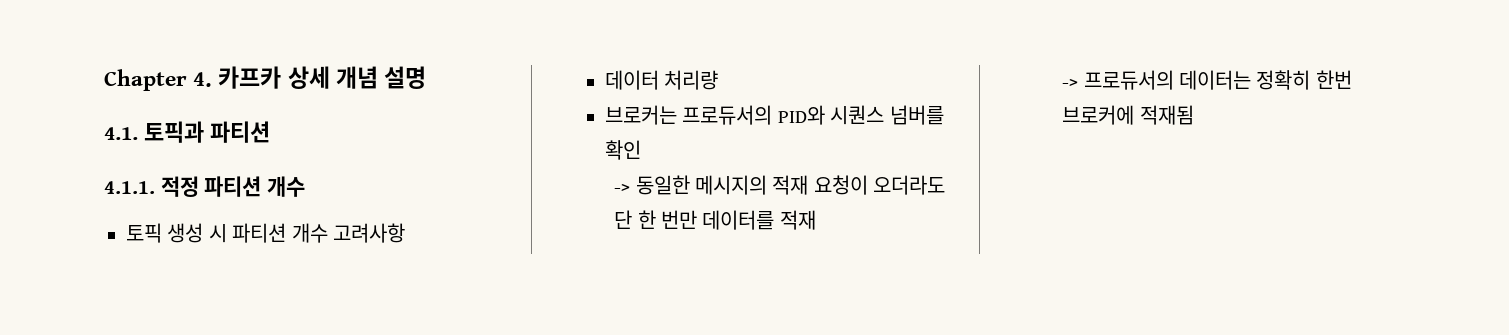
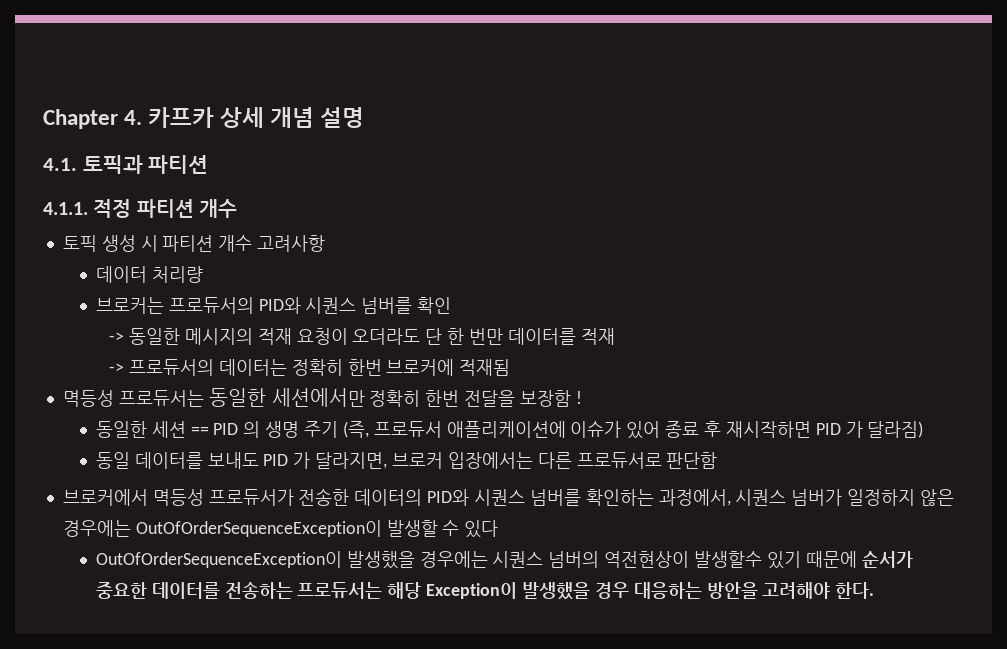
+ 멱등성 프로듀서는 동일한 세션에서만 정확히 한번 전달을 보장함 !
+ 동일한 세션 == PID 의 생명 주기 (즉, 프로듀서 애플리케이션에 이슈가 있어 종료 후 재시작하면 PID 가 달라짐)
+ 동일 데이터를 보내도 PID 가 달라지면, 브로커 입장에서는 다른 프로듀서로 판단함
+ 브로커에서 멱등성 프로듀서가 전송한 데이터의 PID와 시퀀스 넘버를 확인하는 과정에서, 시퀀스 넘버가 일정하지 않은 경우에는 OutOfOrderSequenceException이 발생할 수 있다
+ OutOfOrderSequenceException이 발생했을 경우에는 시퀀스 넘버의 역전현상이 발생할수 있기 때문에 순서가 중요한 데이터를 전송하는 프로듀서는 해당 Exception이 발생했을 경우 대응하는 방안을 고려해야 한다.

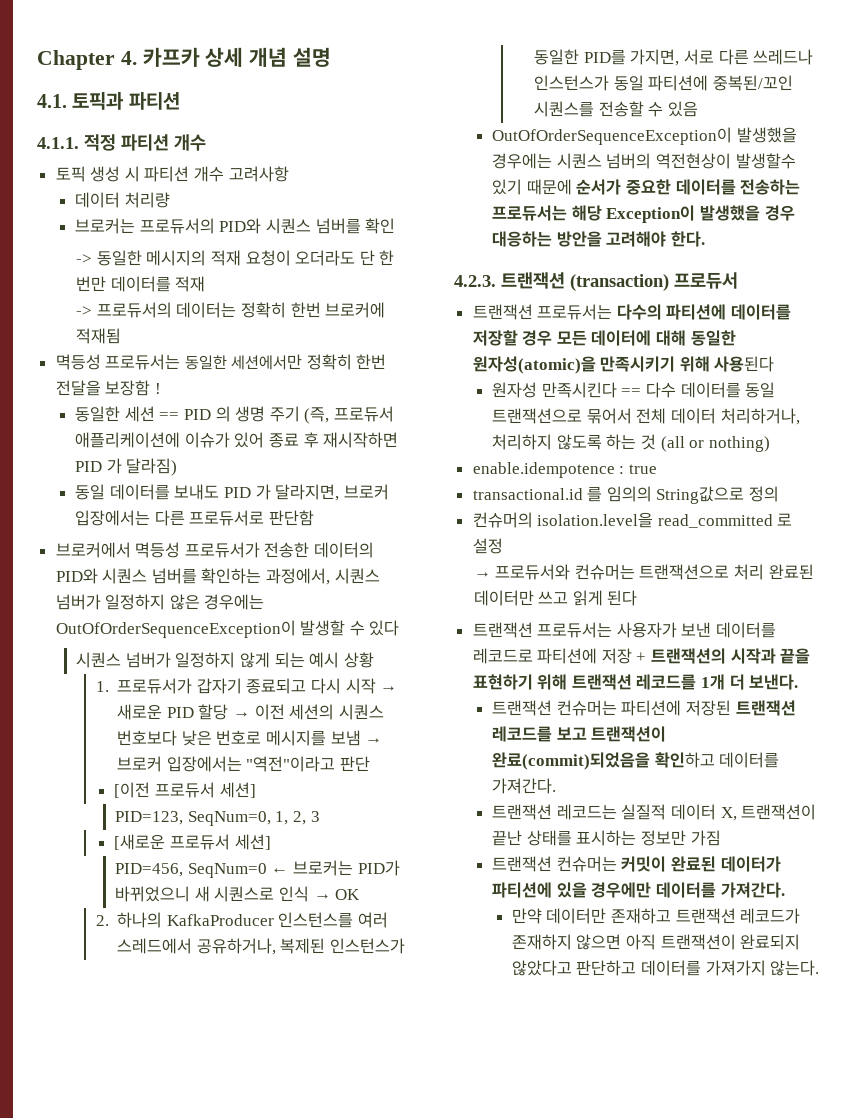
+ 시퀀스 넘버가 일정하지 않게 되는 예시 상황
+ 1. 프로듀서가 갑자기 종료되고 다시 시작 → 새로운 PID 할당 → 이전 세션의 시퀀스 번호보다 낮은 번호로 메시지를 보냄 → 브로커 입장에서는 "역전"이라고 판단
+ [이전 프로듀서 세션]
+ PID=123, SeqNum=0, 1, 2, 3
+ [새로운 프로듀서 세션]
+ PID=456, SeqNum=0 ← 브로커는 PID가 바뀌었으니 새 시퀀스로 인식 → OK
+ 2. 하나의 KafkaProducer 인스턴스를 여러 스레드에서 공유하거나, 복제된 인스턴스가 동일한 PID를 가지면, 서로 다른 쓰레드나 인스턴스가 동일 파티션에 중복된/꼬인 시퀀스를 전송할 수 있음
+ 4.2.3. 트랜잭션 (transaction) 프로듀서
+ 트랜잭션 프로듀서는 다수의 파티션에 데이터를 저장할 경우 모든 데이터에 대해 동일한 원자성(atomic)을 만족시키기 위해 사용된다
+ 원자성 만족시킨다 == 다수 데이터를 동일 트랜잭션으로 묶어서 전체 데이터 처리하거나, 처리하지 않도록 하는 것 (all or nothing)
+ enable.idempotence : true
+ transactional.id 를 임의의 String값으로 정의
+ 컨슈머의 isolation.level을 read_committed 로 설정
+ → 프로듀서와 컨슈머는 트랜잭션으로 처리 완료된 데이터만 쓰고 읽게 된다
+ 트랜잭션 프로듀서는 사용자가 보낸 데이터를 레코드로 파티션에 저장 + 트랜잭션의 시작과 끝을 표현하기 위해 트랜잭션 레코드를 1개 더 보낸다.
+ 트랜잭션 컨슈머는 파티션에 저장된 트랜잭션 레코드를 보고 트랜잭션이 완료(commit)되었음을 확인하고 데이터를 가져간다.
+ 트랜잭션 레코드는 실질적 데이터 X, 트랜잭션이 끝난 상태를 표시하는 정보만 가짐
+ 트랜잭션 컨슈머는 커밋이 완료된 데이터가 파티션에 있을 경우에만 데이터를 가져간다.
+ 만약 데이터만 존재하고 트랜잭션 레코드가 존재하지 않으면 아직 트랜잭션이 완료되지 않았다고 판단하고 데이터를 가져가지 않는다.

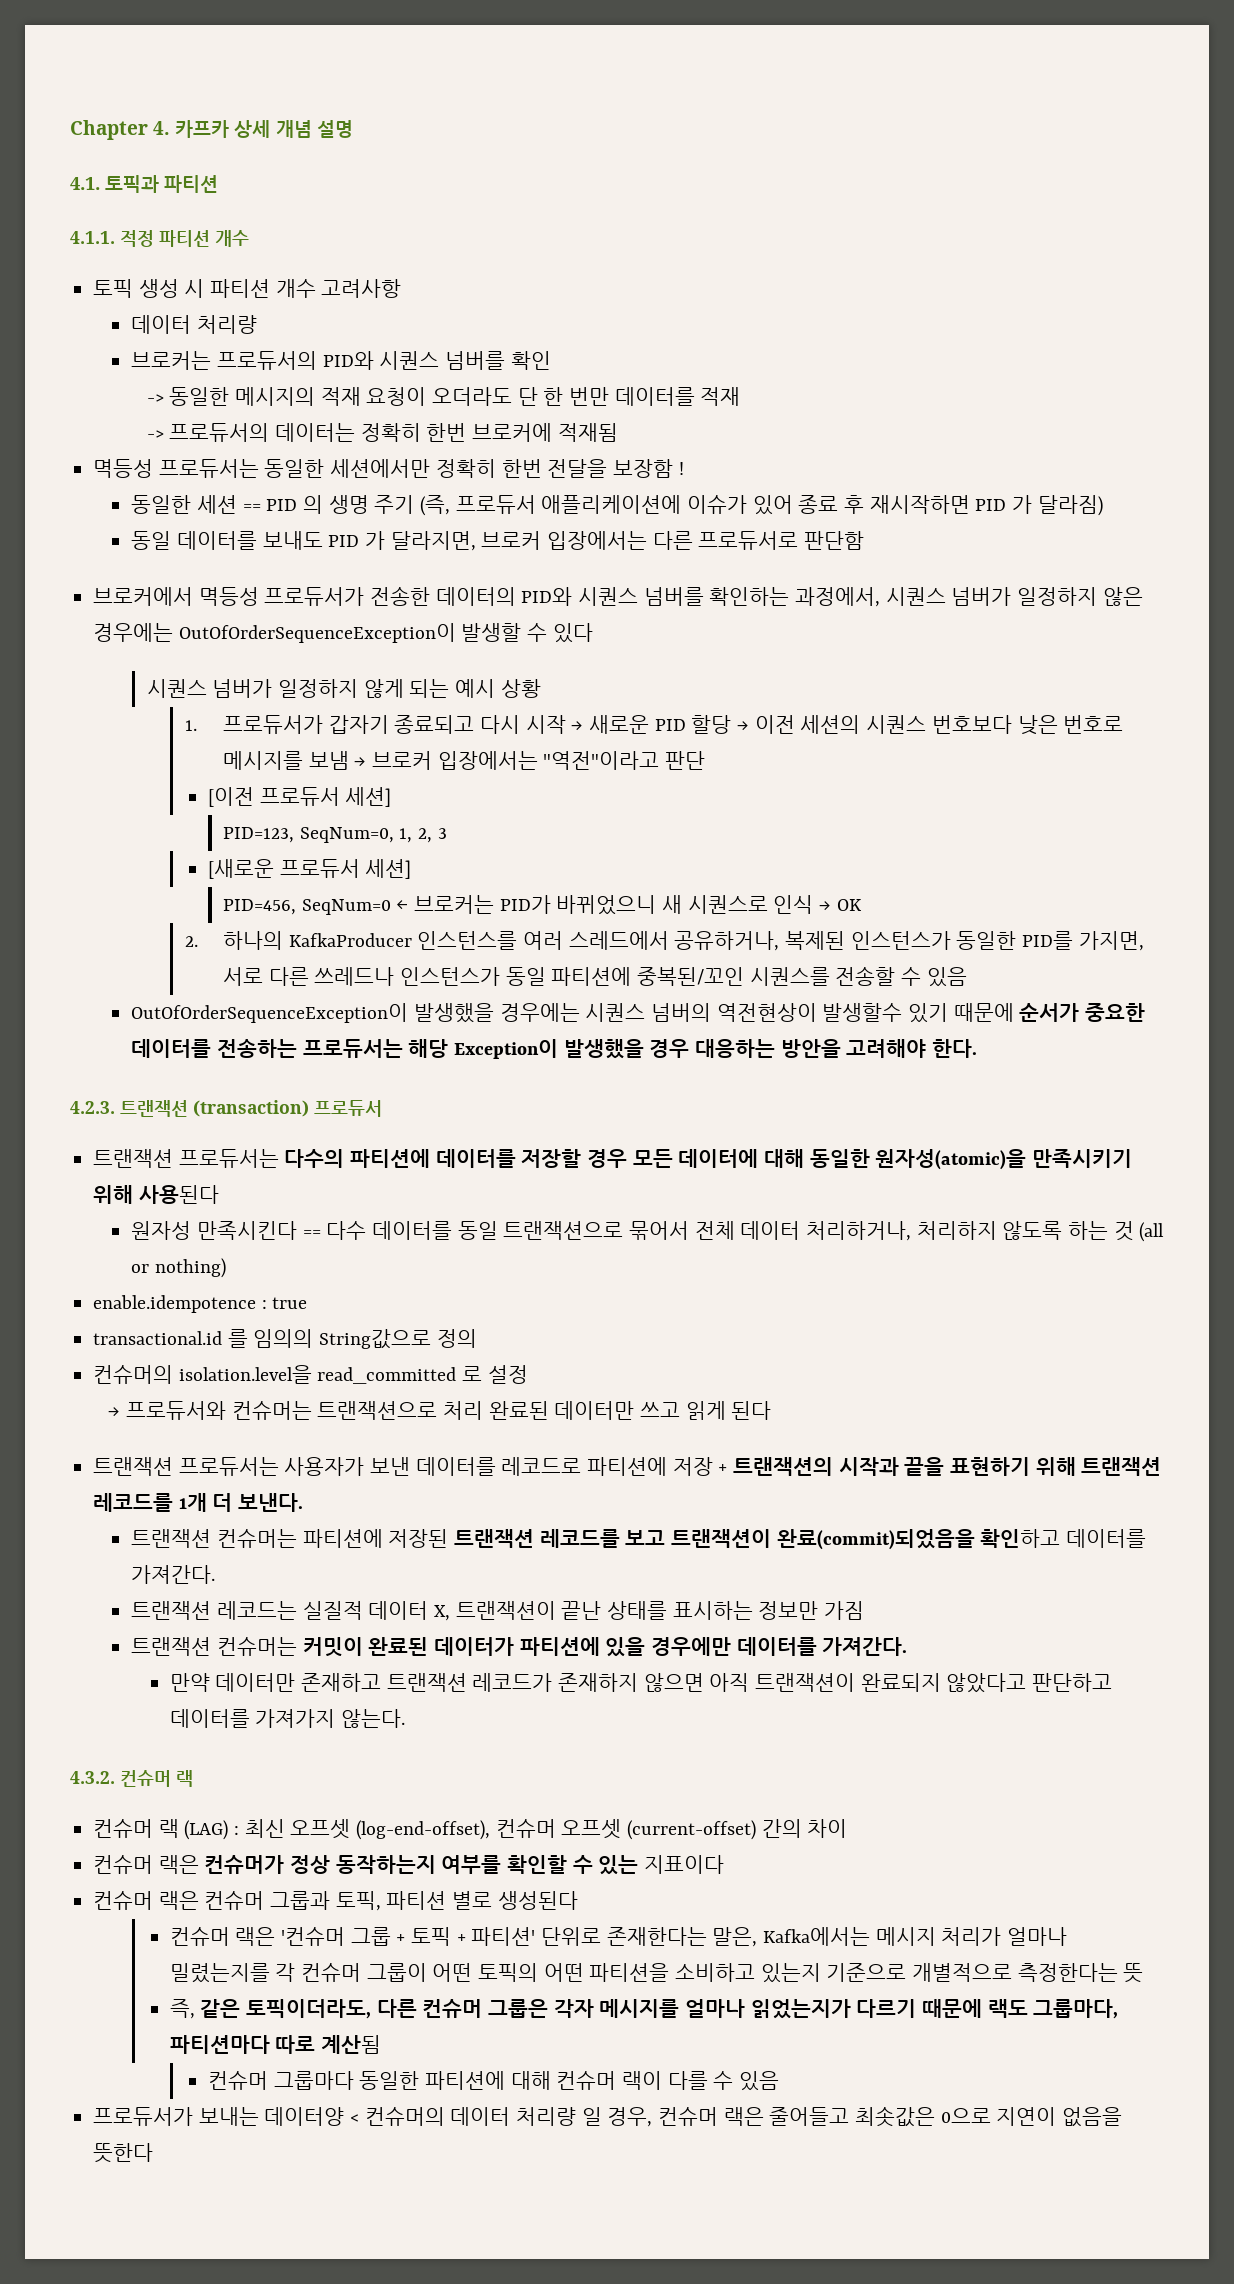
+ 4.3.2. 컨슈머 랙
+ 컨슈머 랙 (LAG) : 최신 오프셋 (log-end-offset), 컨슈머 오프셋 (current-offset) 간의 차이
+ 컨슈머 랙은 컨슈머가 정상 동작하는지 여부를 확인할 수 있는 지표이다
+ 컨슈머 랙은 컨슈머 그룹과 토픽, 파티션 별로 생성된다
+ 컨슈머 랙은 '컨슈머 그룹 + 토픽 + 파티션' 단위로 존재한다는 말은, Kafka에서는 메시지 처리가 얼마나 밀렸는지를 각 컨슈머 그룹이 어떤 토픽의 어떤 파티션을 소비하고 있는지 기준으로 개별적으로 측정한다는 뜻
+ 즉, 같은 토픽이더라도, 다른 컨슈머 그룹은 각자 메시지를 얼마나 읽었는지가 다르기 때문에 랙도 그룹마다, 파티션마다 따로 계산됨
+ 컨슈머 그룹마다 동일한 파티션에 대해 컨슈머 랙이 다를 수 있음
+ 프로듀서가 보내는 데이터양 < 컨슈머의 데이터 처리량 일 경우, 컨슈머 랙은 줄어들고 최솟값은 0으로 지연이 없음을 뜻한다

